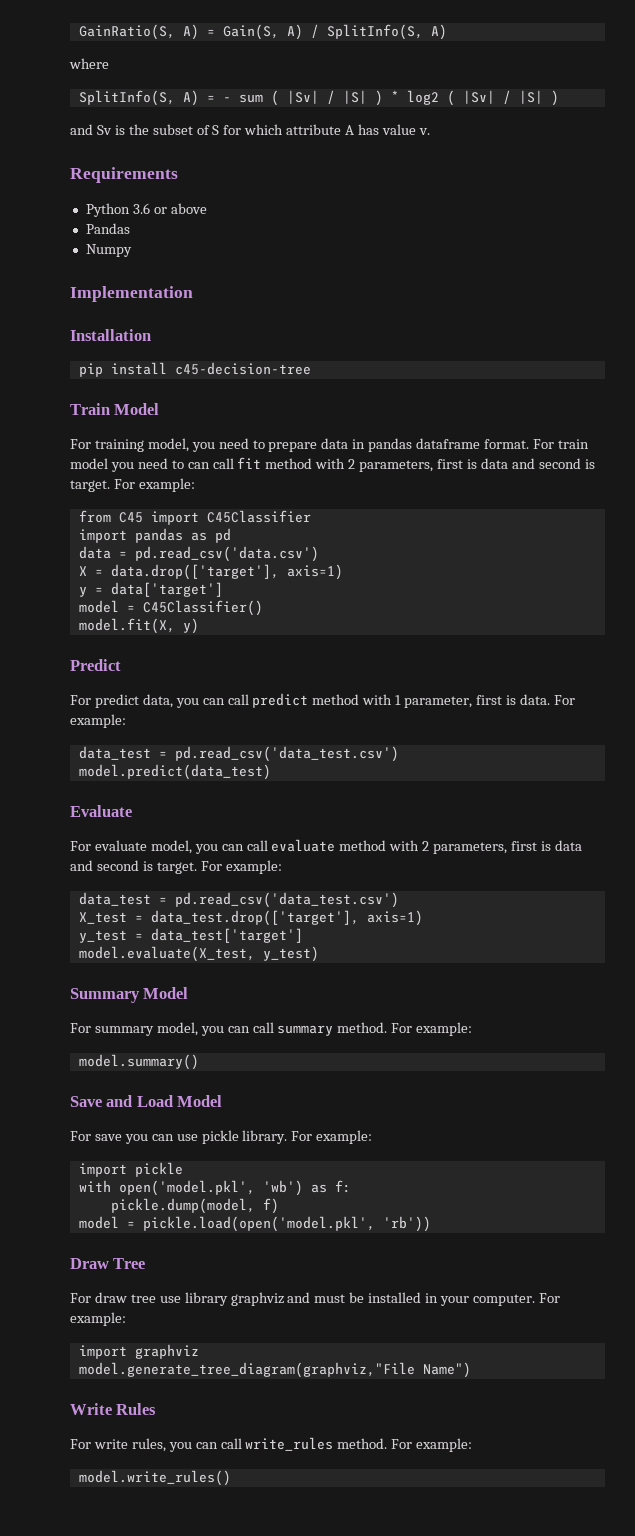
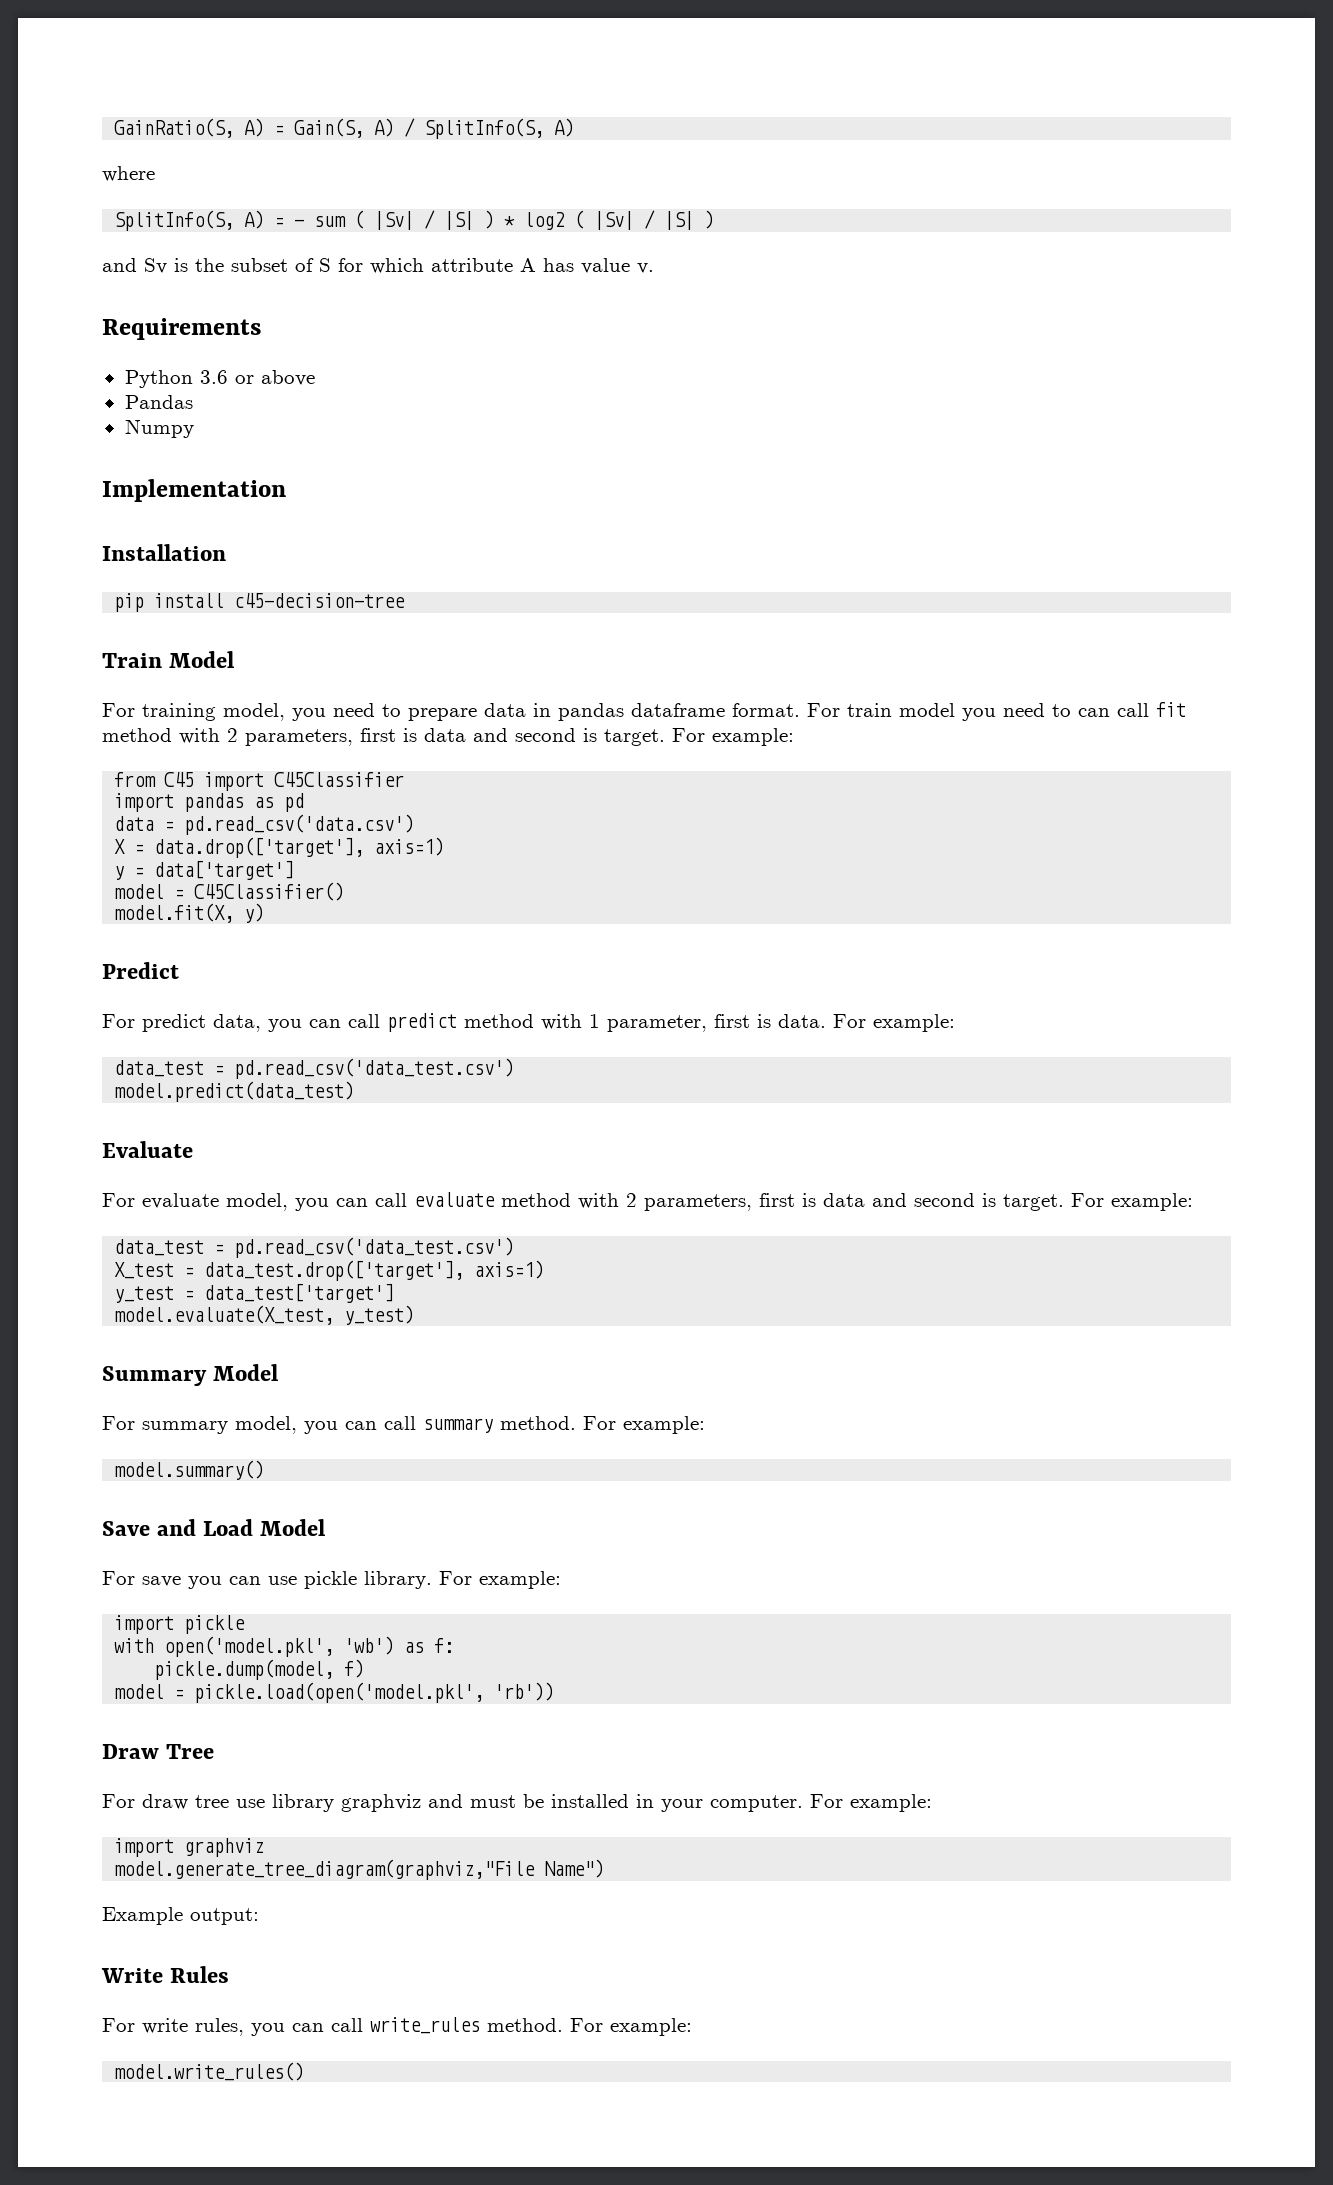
+ Example output:

